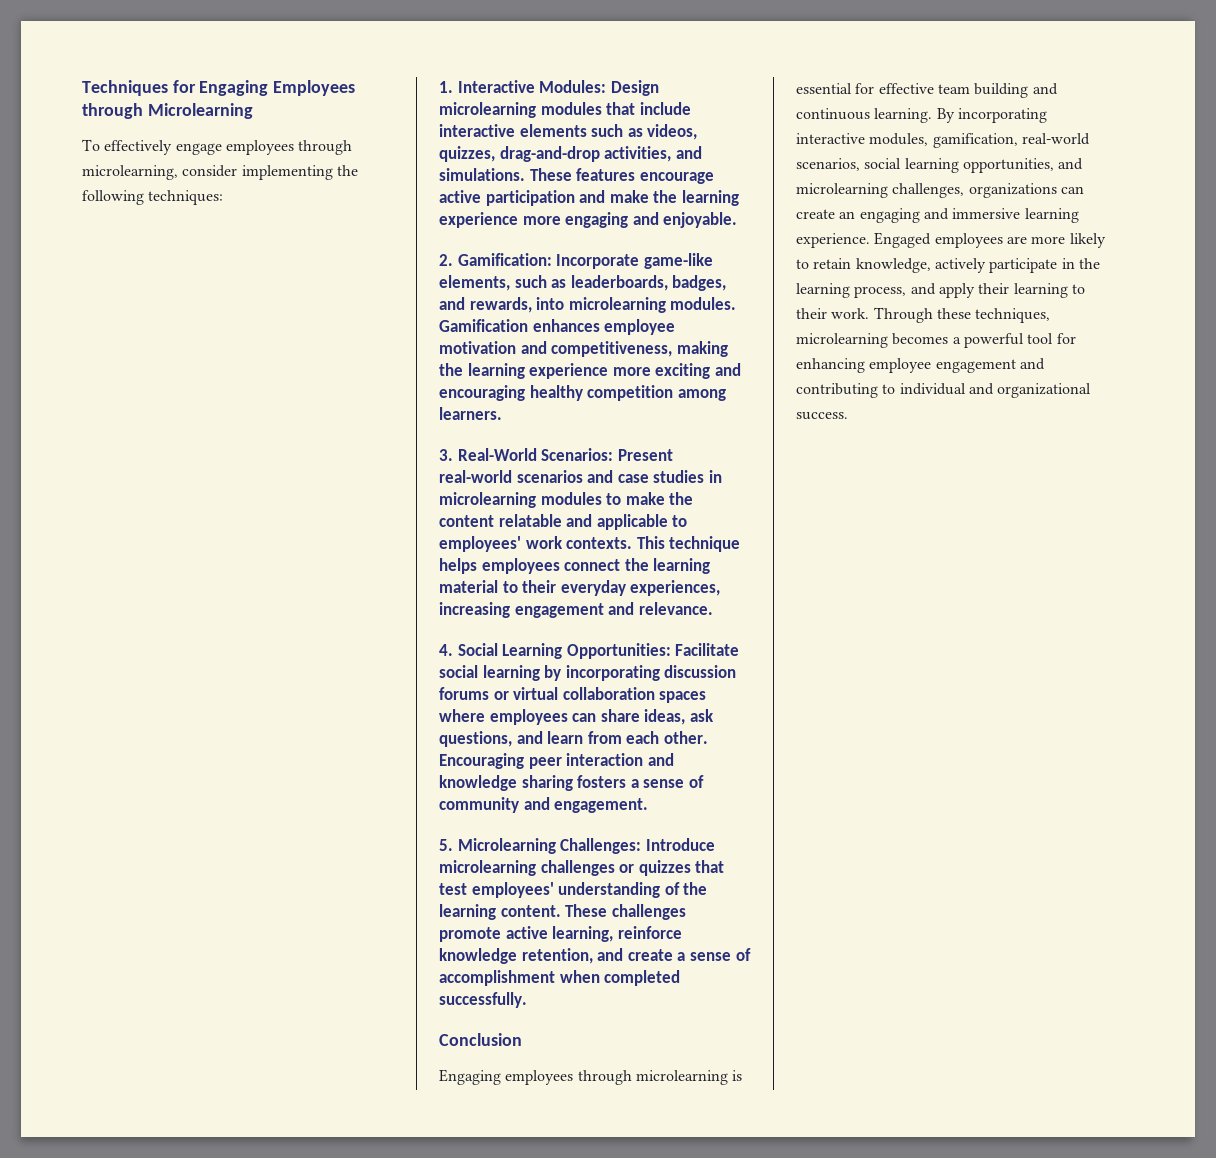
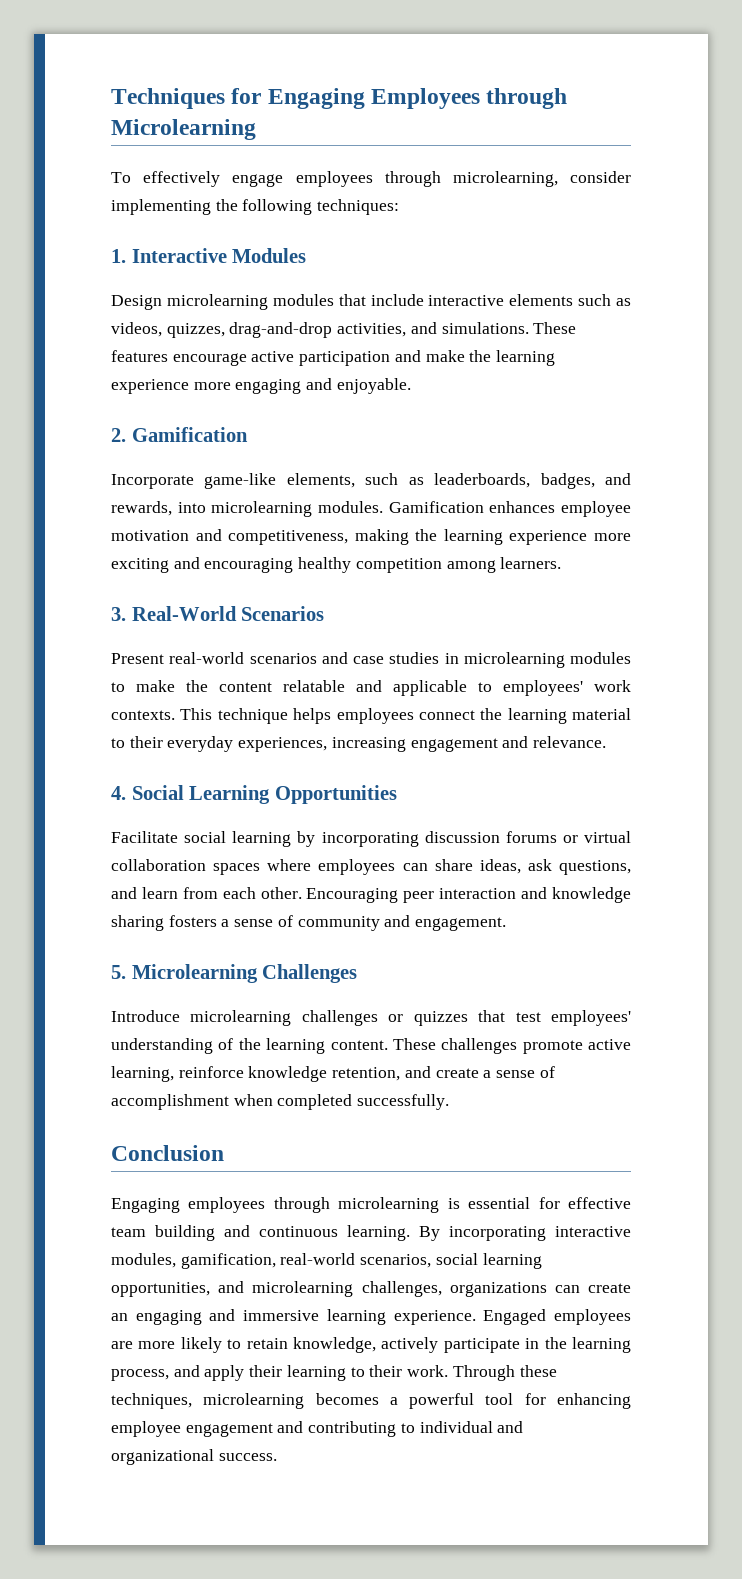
- 1. Interactive Modules: Design microlearning modules that include interactive elements such as videos, quizzes, drag-and-drop activities, and simulations.
+ 1. Interactive Modules
+ Design microlearning modules that include interactive elements such as videos, quizzes, drag-and-drop activities, and simulations.
- 2. Gamification: Incorporate game-like elements, such as leaderboards, badges, and rewards, into microlearning modules.
+ 2. Gamification
+ Incorporate game-like elements, such as leaderboards, badges, and rewards, into microlearning modules.
- 3. Real-World Scenarios: Present real-world scenarios and case studies in microlearning modules to make the content relatable and applicable to employees' work contexts.
+ 3. Real-World Scenarios
+ Present real-world scenarios and case studies in microlearning modules to make the content relatable and applicable to employees' work contexts.
- 4. Social Learning Opportunities: Facilitate social learning by incorporating discussion forums or virtual collaboration spaces where employees can share ideas, ask questions, and learn from each other.
+ 4. Social Learning Opportunities
+ Facilitate social learning by incorporating discussion forums or virtual collaboration spaces where employees can share ideas, ask questions, and learn from each other.
- 5. Microlearning Challenges: Introduce microlearning challenges or quizzes that test employees' understanding of the learning content.
+ 5. Microlearning Challenges
+ Introduce microlearning challenges or quizzes that test employees' understanding of the learning content.

